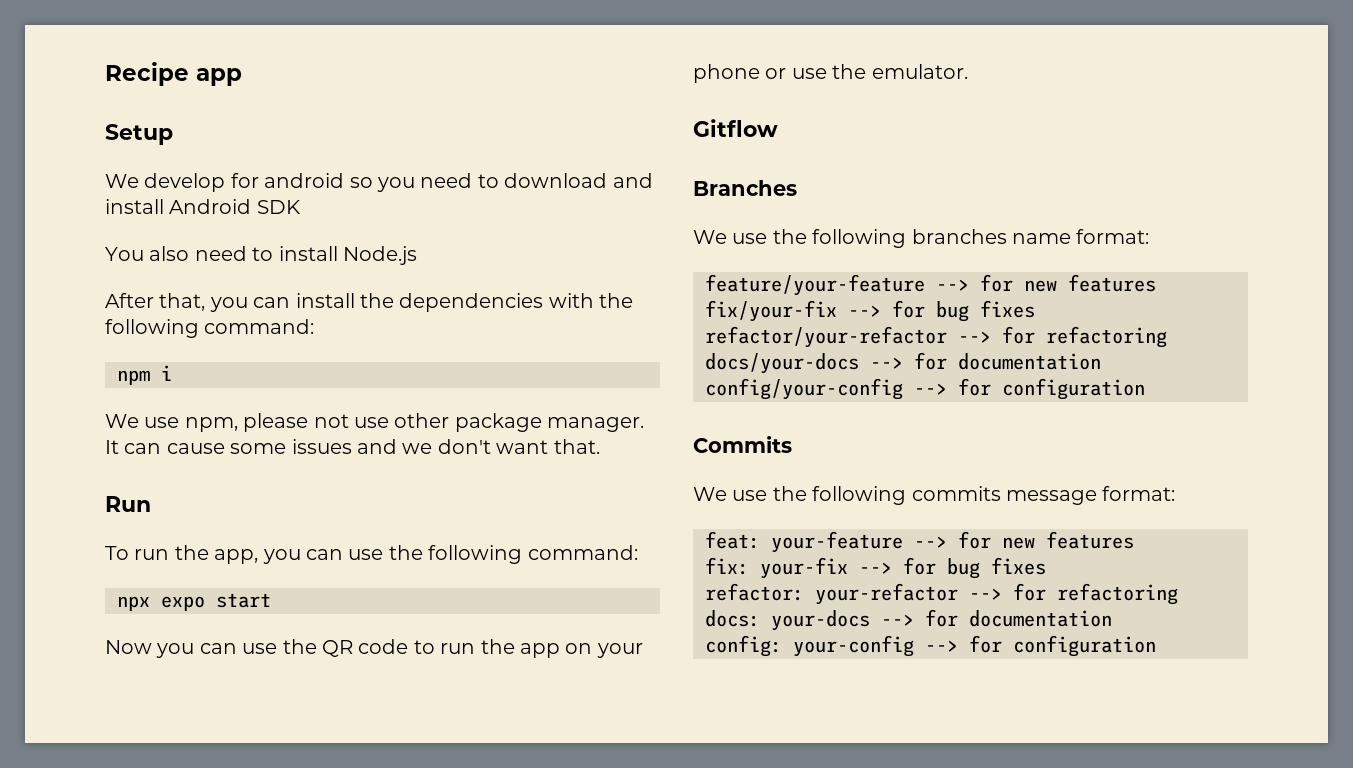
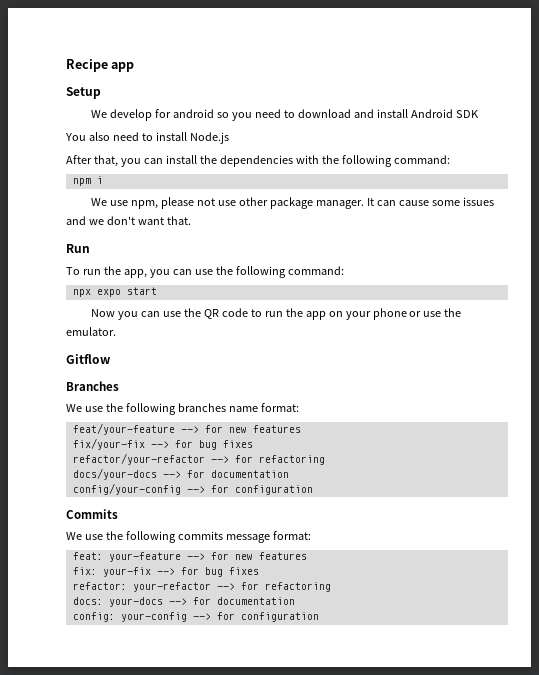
- feature/your-feature --> for new features
+ feat/your-feature --> for new features

